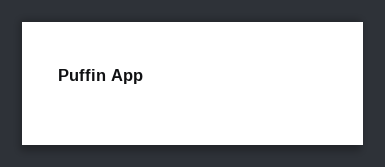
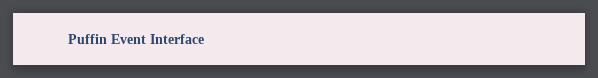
- Puffin App
+ Puffin Event Interface

